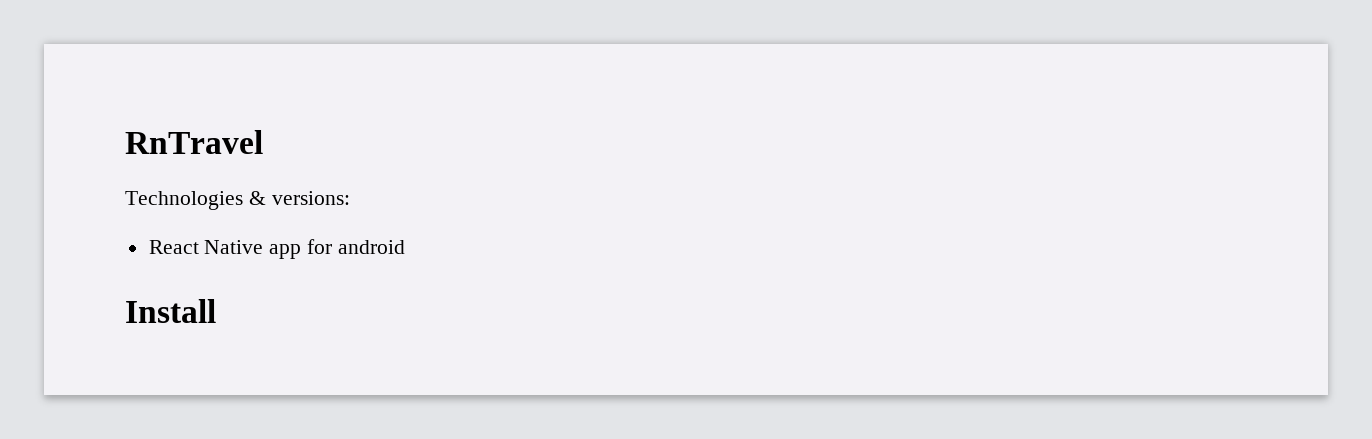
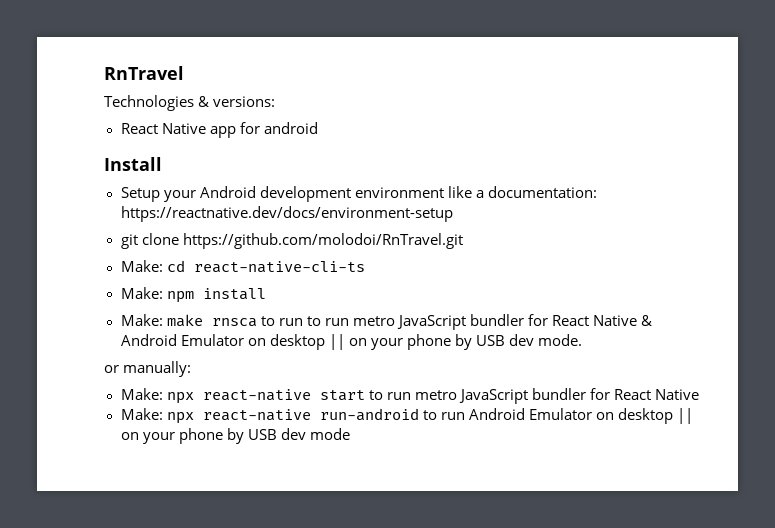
+ Setup your Android development environment like a documentation: https://reactnative.dev/docs/environment-setup
+ git clone https://github.com/molodoi/RnTravel.git
+ Make: cd react-native-cli-ts
+ Make: npm install
+ Make: make rnsca to run to run metro JavaScript bundler for React Native & Android Emulator on desktop || on your phone by USB dev mode.
+ or manually:
+ Make: npx react-native start to run metro JavaScript bundler for React Native
+ Make: npx react-native run-android to run Android Emulator on desktop || on your phone by USB dev mode

